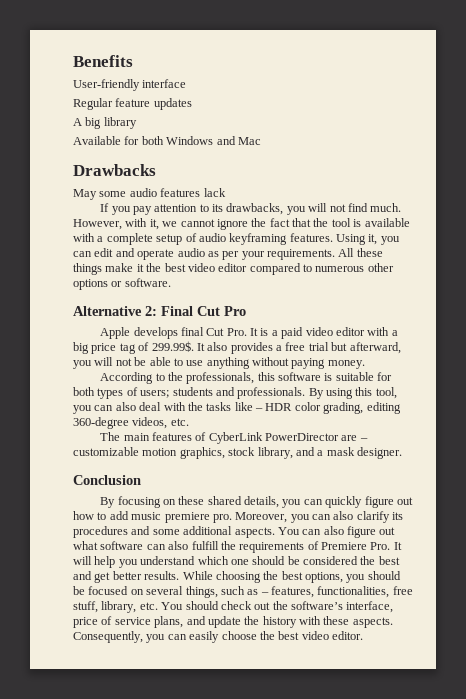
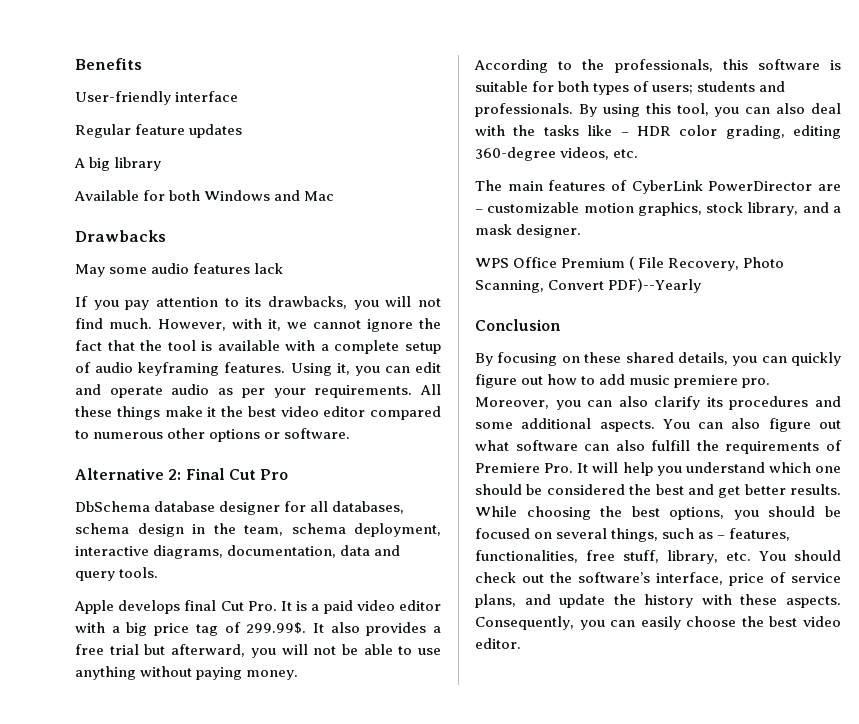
+ DbSchema database designer for all databases, schema design in the team, schema deployment, interactive diagrams, documentation, data and query tools.
+ WPS Office Premium ( File Recovery, Photo Scanning, Convert PDF)--Yearly

